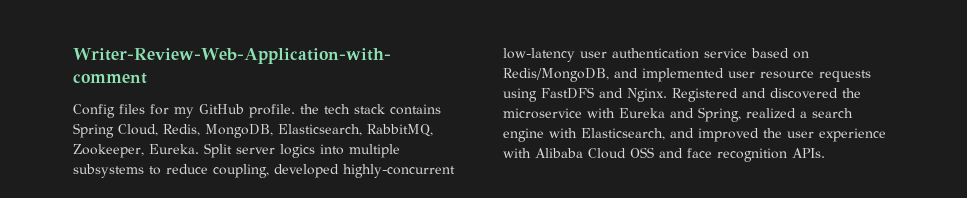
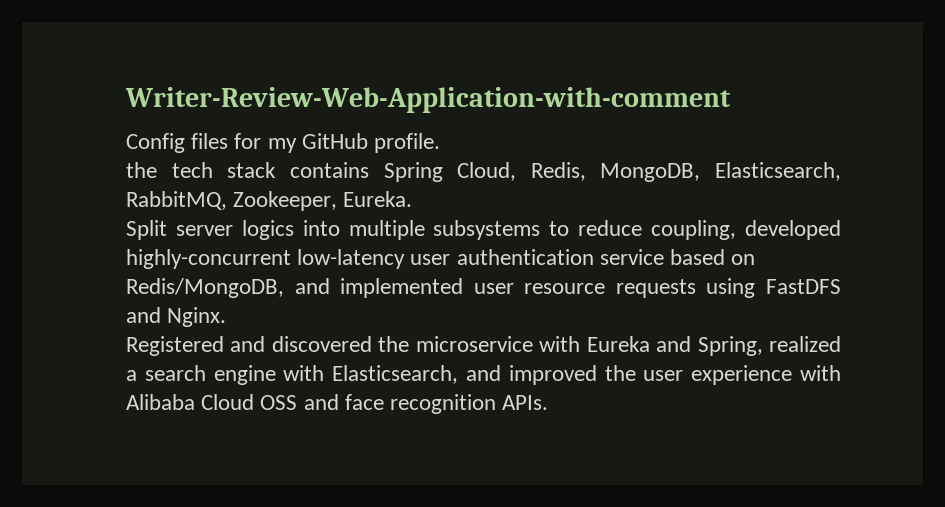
- Config files for my GitHub profile. the tech stack contains Spring Cloud, Redis, MongoDB, Elasticsearch, RabbitMQ, Zookeeper, Eureka. Split server logics into multiple subsystems to reduce coupling, developed highly-concurrent low-latency user authentication service based on Redis/MongoDB, and implemented user resource requests using FastDFS and Nginx. Registered and discovered the microservice with Eureka and Spring, realized a search engine with Elasticsearch, and improved the user experience with Alibaba Cloud OSS and face recognition APIs.
+ Config files for my GitHub profile.
+ the tech stack contains Spring Cloud, Redis, MongoDB, Elasticsearch, RabbitMQ, Zookeeper, Eureka.
+ Split server logics into multiple subsystems to reduce coupling, developed highly-concurrent low-latency user authentication service based on Redis/MongoDB, and implemented user resource requests using FastDFS and Nginx.
+ Registered and discovered the microservice with Eureka and Spring, realized a search engine with Elasticsearch, and improved the user experience with Alibaba Cloud OSS and face recognition APIs.

